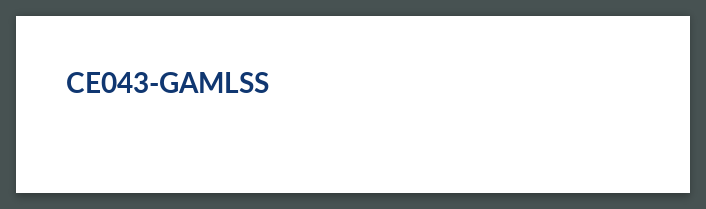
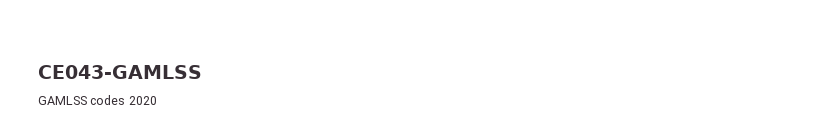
+ GAMLSS codes 2020

